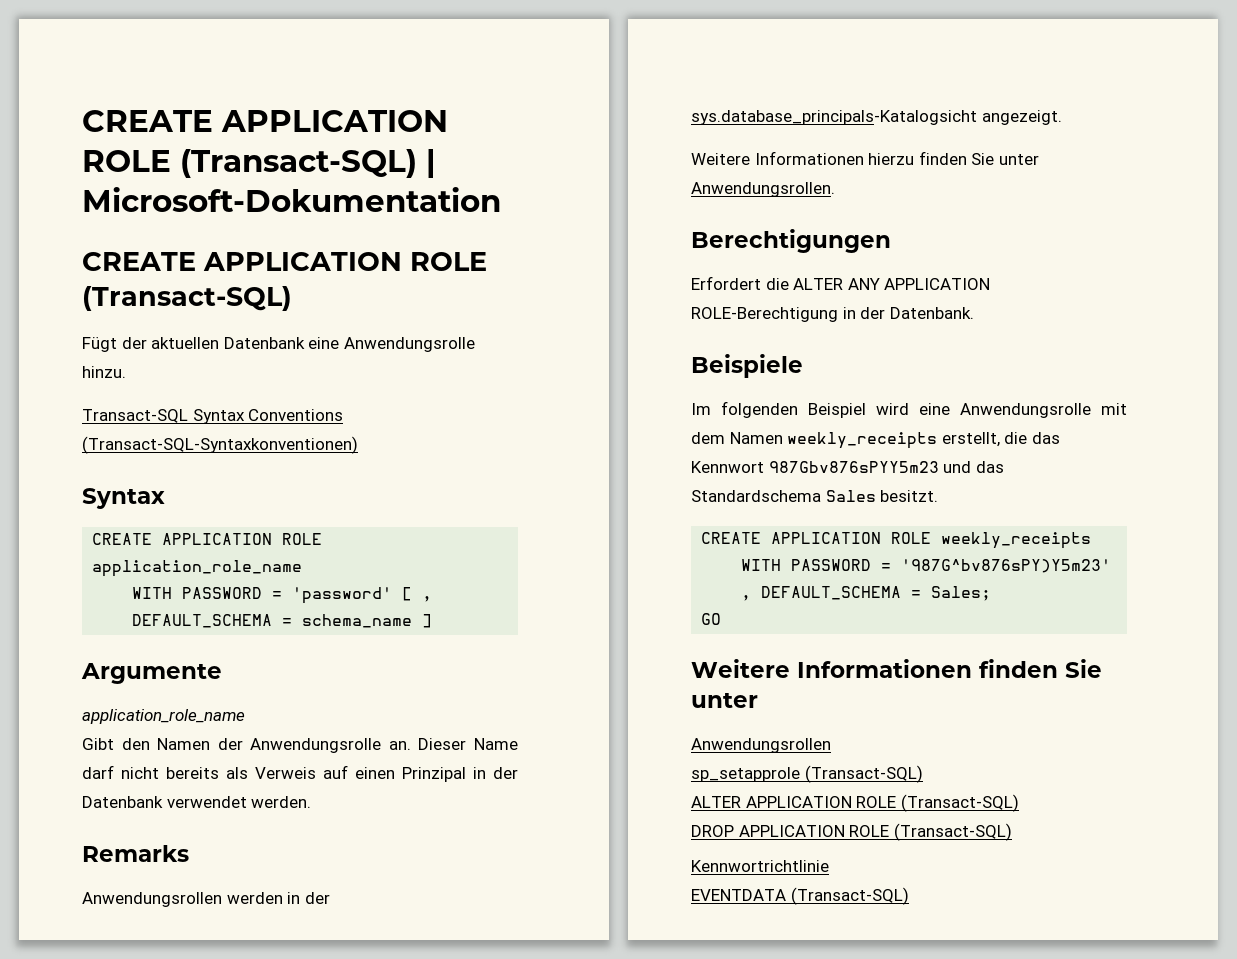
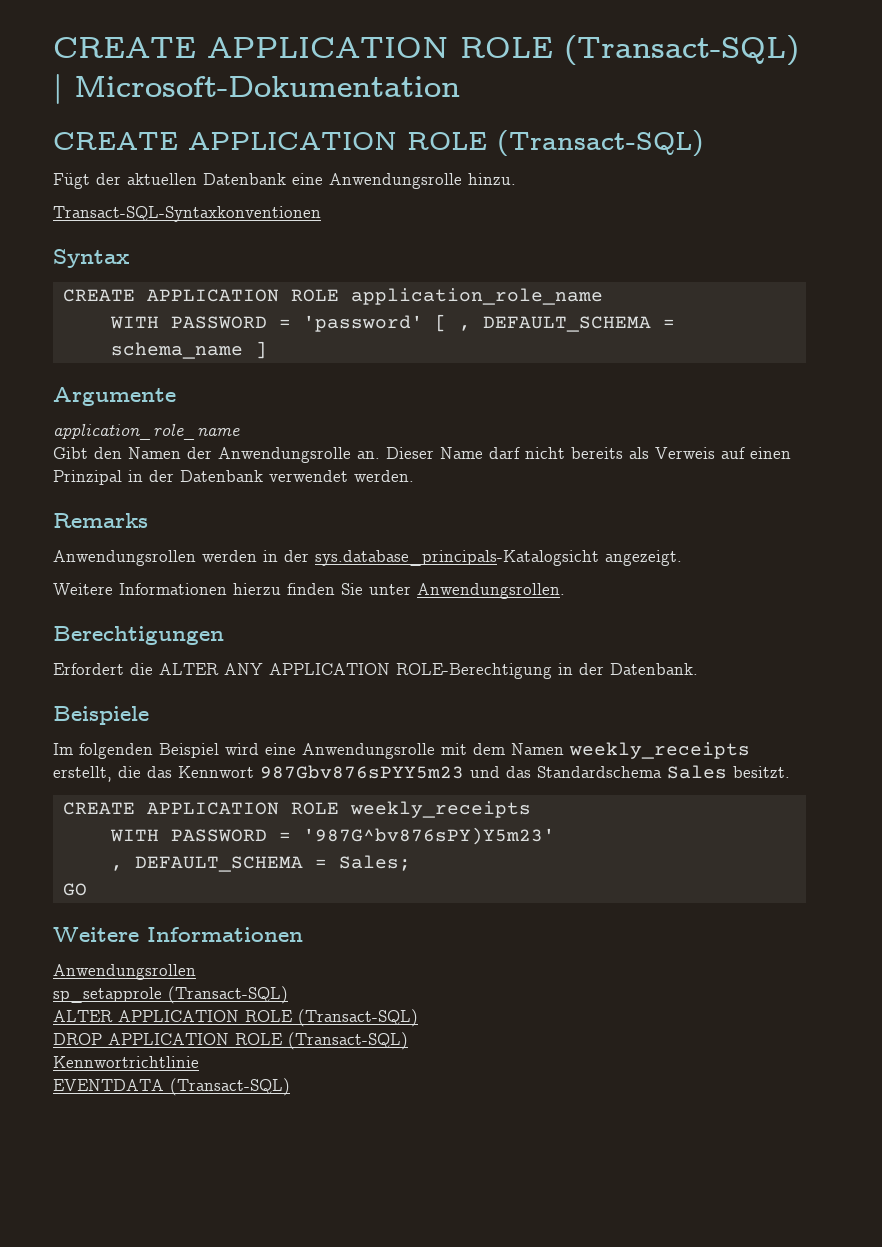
- Transact-SQL Syntax Conventions (Transact-SQL-Syntaxkonventionen)
+ Transact-SQL-Syntaxkonventionen
  GO
- Weitere Informationen finden Sie unter
+ Weitere Informationen

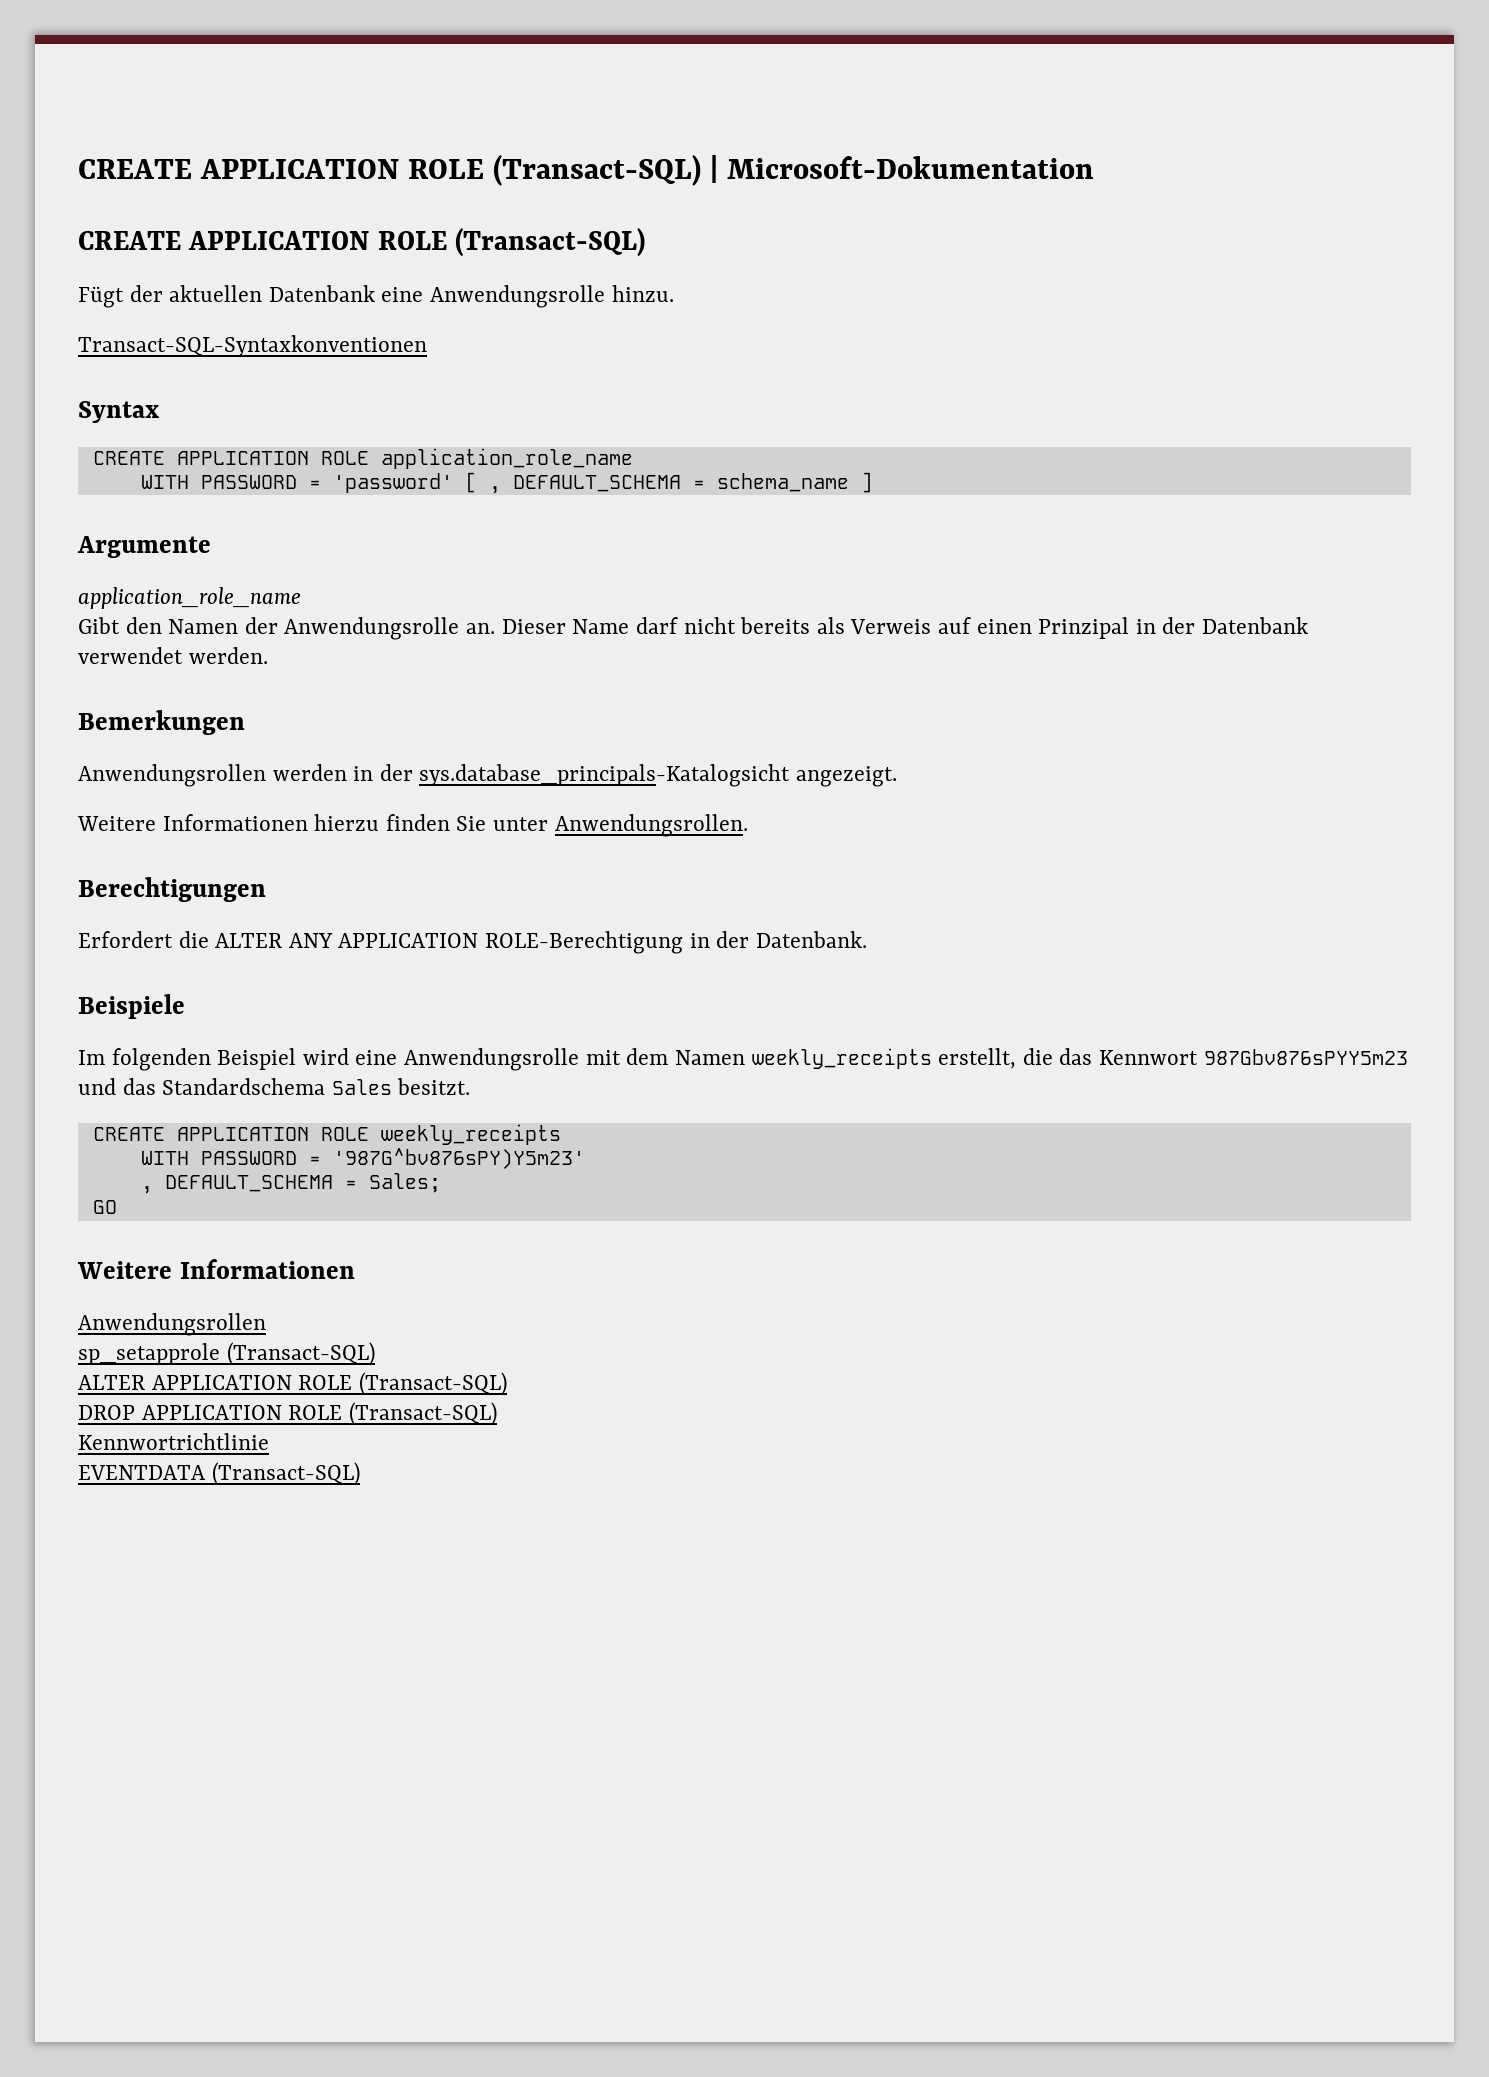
- Remarks
+ Bemerkungen

